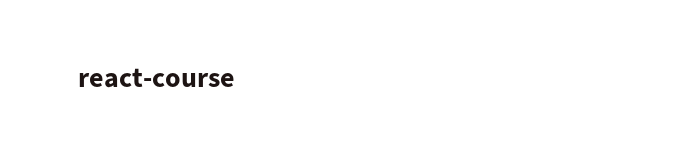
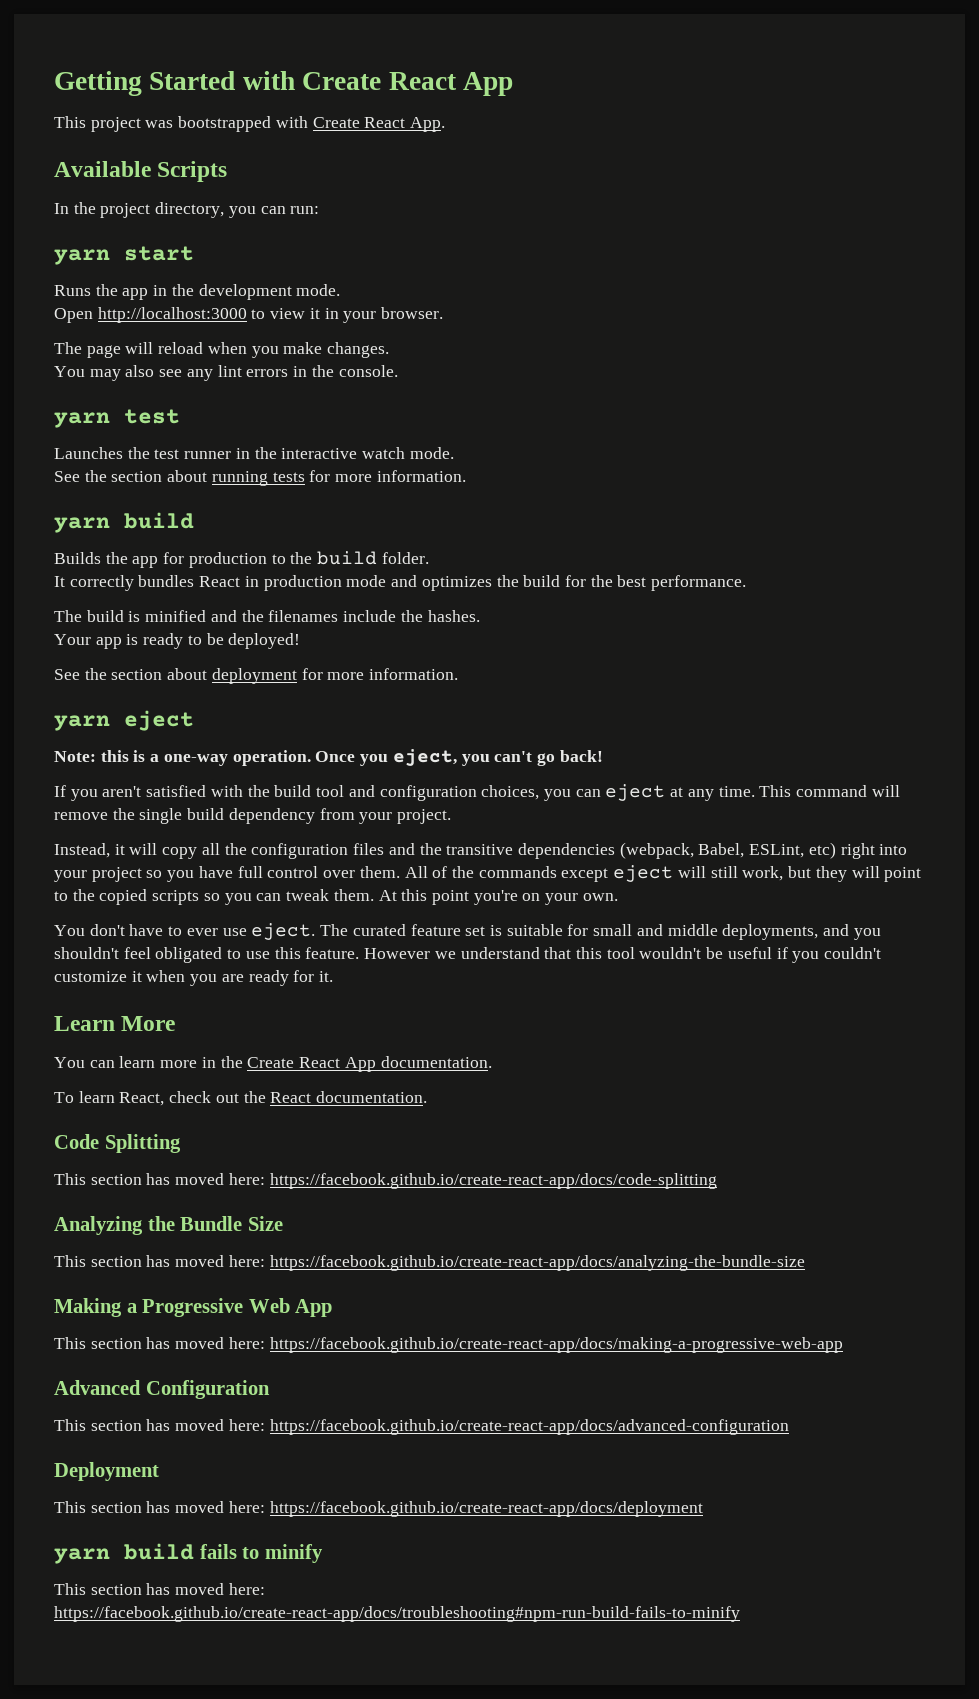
- react-course
+ Getting Started with Create React App
+ This project was bootstrapped with Create React App.
+ Available Scripts
+ In the project directory, you can run:
+ yarn start
+ Runs the app in the development mode.
+ Open http://localhost:3000 to view it in your browser.
+ The page will reload when you make changes.
+ You may also see any lint errors in the console.
+ yarn test
+ Launches the test runner in the interactive watch mode.
+ See the section about running tests for more information.
+ yarn build
+ Builds the app for production to the build folder.
+ It correctly bundles React in production mode and optimizes the build for the best performance.
+ The build is minified and the filenames include the hashes.
+ Your app is ready to be deployed!
+ See the section about deployment for more information.
+ yarn eject
+ Note: this is a one-way operation. Once you eject, you can't go back!
+ If you aren't satisfied with the build tool and configuration choices, you can eject at any time. This command will remove the single build dependency from your project.
+ Instead, it will copy all the configuration files and the transitive dependencies (webpack, Babel, ESLint, etc) right into your project so you have full control over them. All of the commands except eject will still work, but they will point to the copied scripts so you can tweak them. At this point you're on your own.
+ You don't have to ever use eject. The curated feature set is suitable for small and middle deployments, and you shouldn't feel obligated to use this feature. However we understand that this tool wouldn't be useful if you couldn't customize it when you are ready for it.
+ Learn More
+ You can learn more in the Create React App documentation.
+ To learn React, check out the React documentation.
+ Code Splitting
+ This section has moved here: https://facebook.github.io/create-react-app/docs/code-splitting
+ Analyzing the Bundle Size
+ This section has moved here: https://facebook.github.io/create-react-app/docs/analyzing-the-bundle-size
+ Making a Progressive Web App
+ This section has moved here: https://facebook.github.io/create-react-app/docs/making-a-progressive-web-app
+ Advanced Configuration
+ This section has moved here: https://facebook.github.io/create-react-app/docs/advanced-configuration
+ Deployment
+ This section has moved here: https://facebook.github.io/create-react-app/docs/deployment
+ yarn build fails to minify
+ This section has moved here: https://facebook.github.io/create-react-app/docs/troubleshooting#npm-run-build-fails-to-minify

